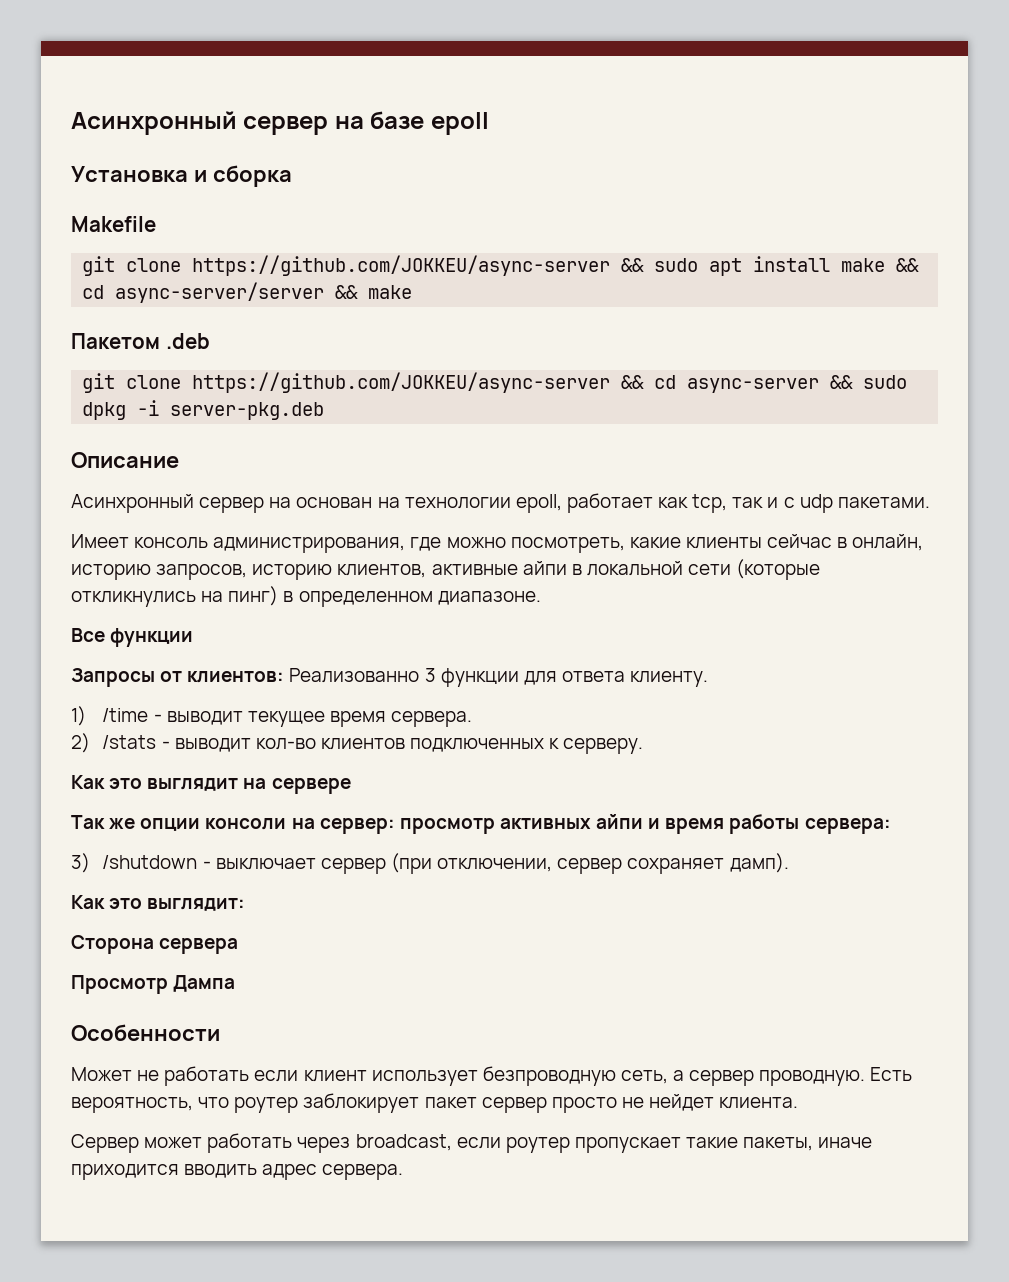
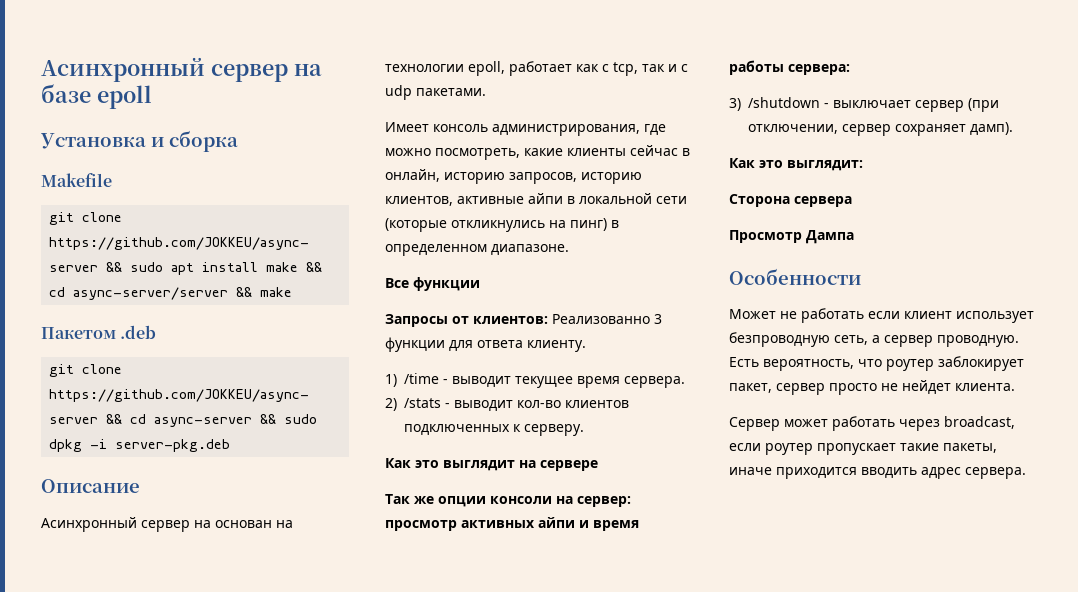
- Асинхронный сервер на основан на технологии epoll, работает как tcp, так и с udp пакетами.
+ Асинхронный сервер на основан на технологии epoll, работает как с tcp, так и с udp пакетами.
- Есть вероятность, что роутер заблокирует пакет сервер просто не нейдет клиента.
+ Есть вероятность, что роутер заблокирует пакет, сервер просто не нейдет клиента.

